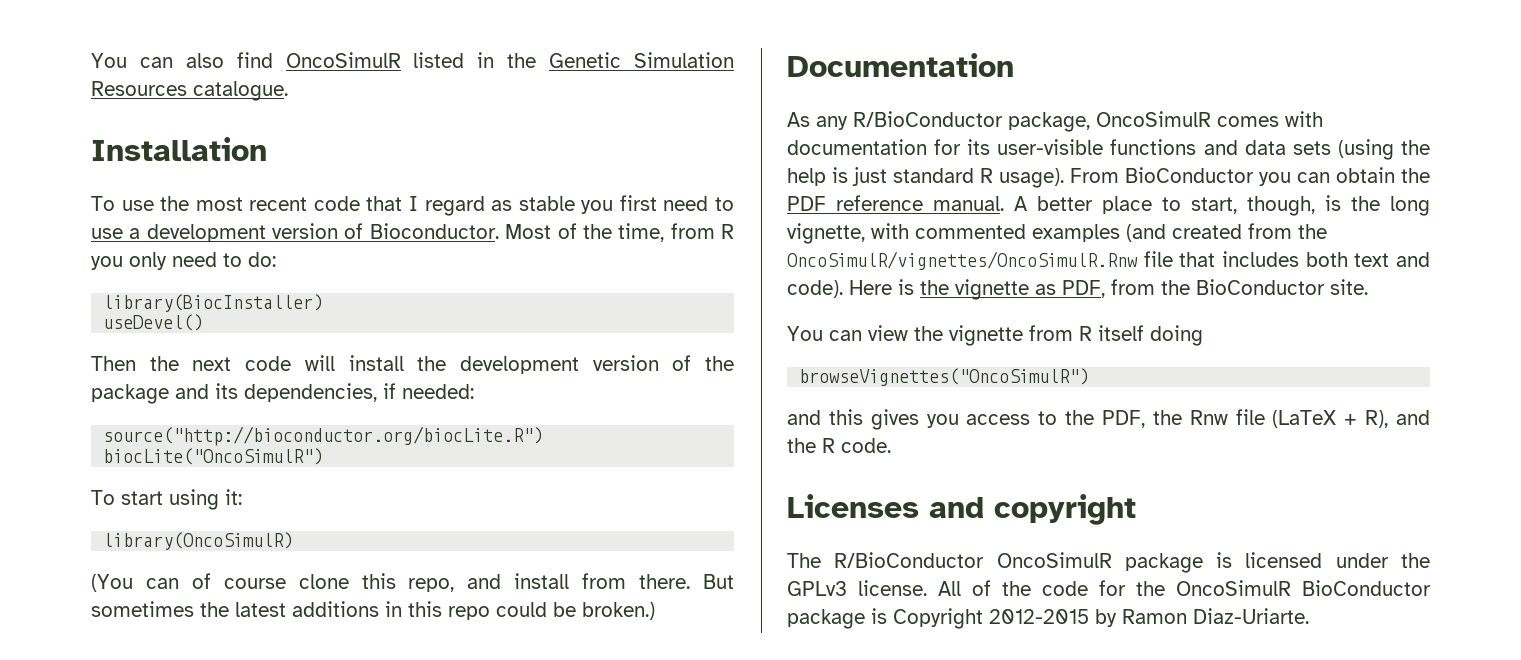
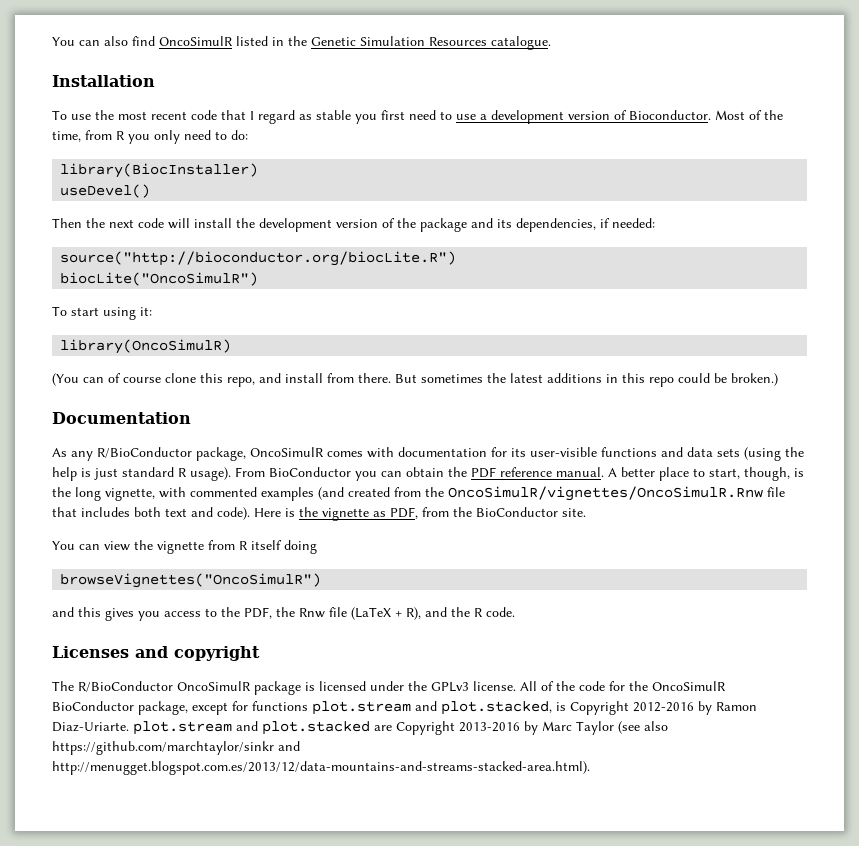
- All of the code for the OncoSimulR BioConductor package is Copyright 2012-2015 by Ramon Diaz-Uriarte.
+ All of the code for the OncoSimulR BioConductor package, except for functions plot.stream and plot.stacked, is Copyright 2012-2016 by Ramon Diaz-Uriarte. plot.stream and plot.stacked are Copyright 2013-2016 by Marc Taylor (see also https://github.com/marchtaylor/sinkr and http://menugget.blogspot.com.es/2013/12/data-mountains-and-streams-stacked-area.html).

